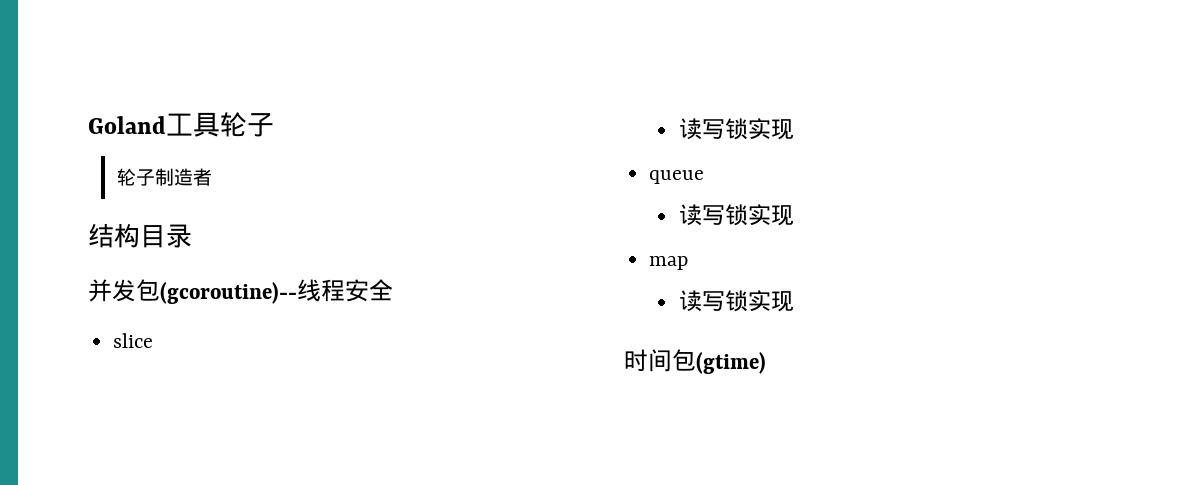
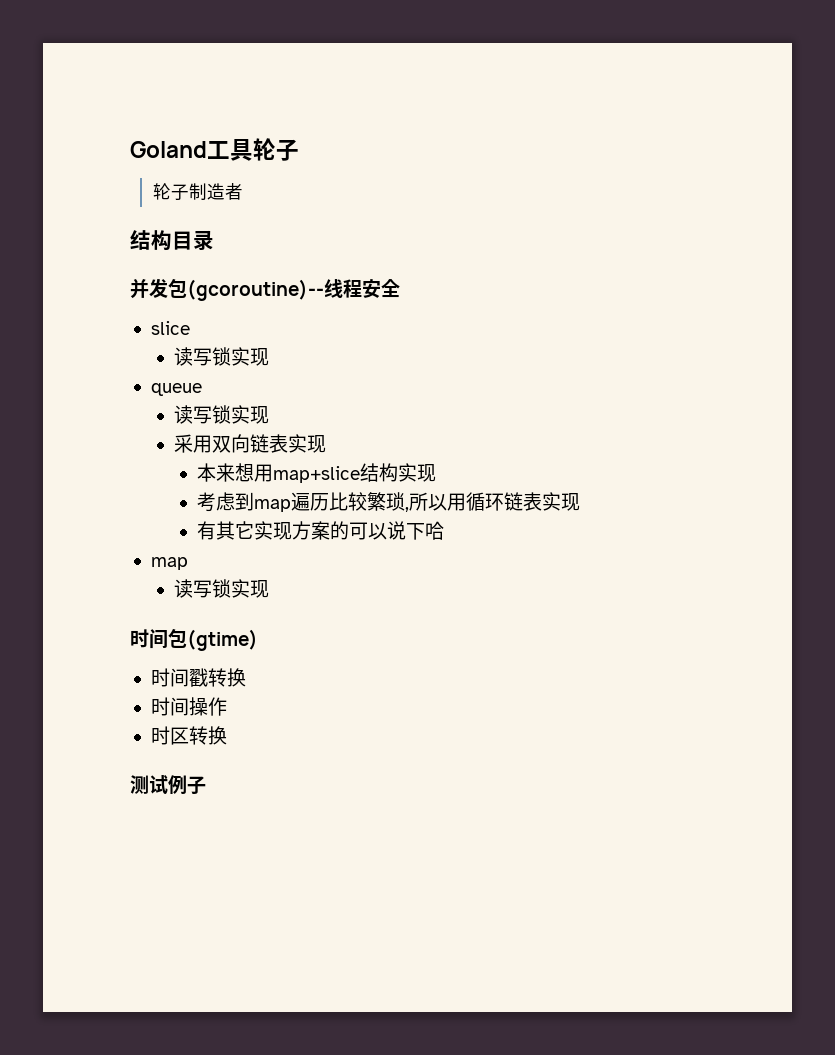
+ 采用双向链表实现
+ 本来想用map+slice结构实现
+ 考虑到map遍历比较繁琐,所以用循环链表实现
+ 有其它实现方案的可以说下哈
+ 时间戳转换
+ 时间操作
+ 时区转换
+ 测试例子

